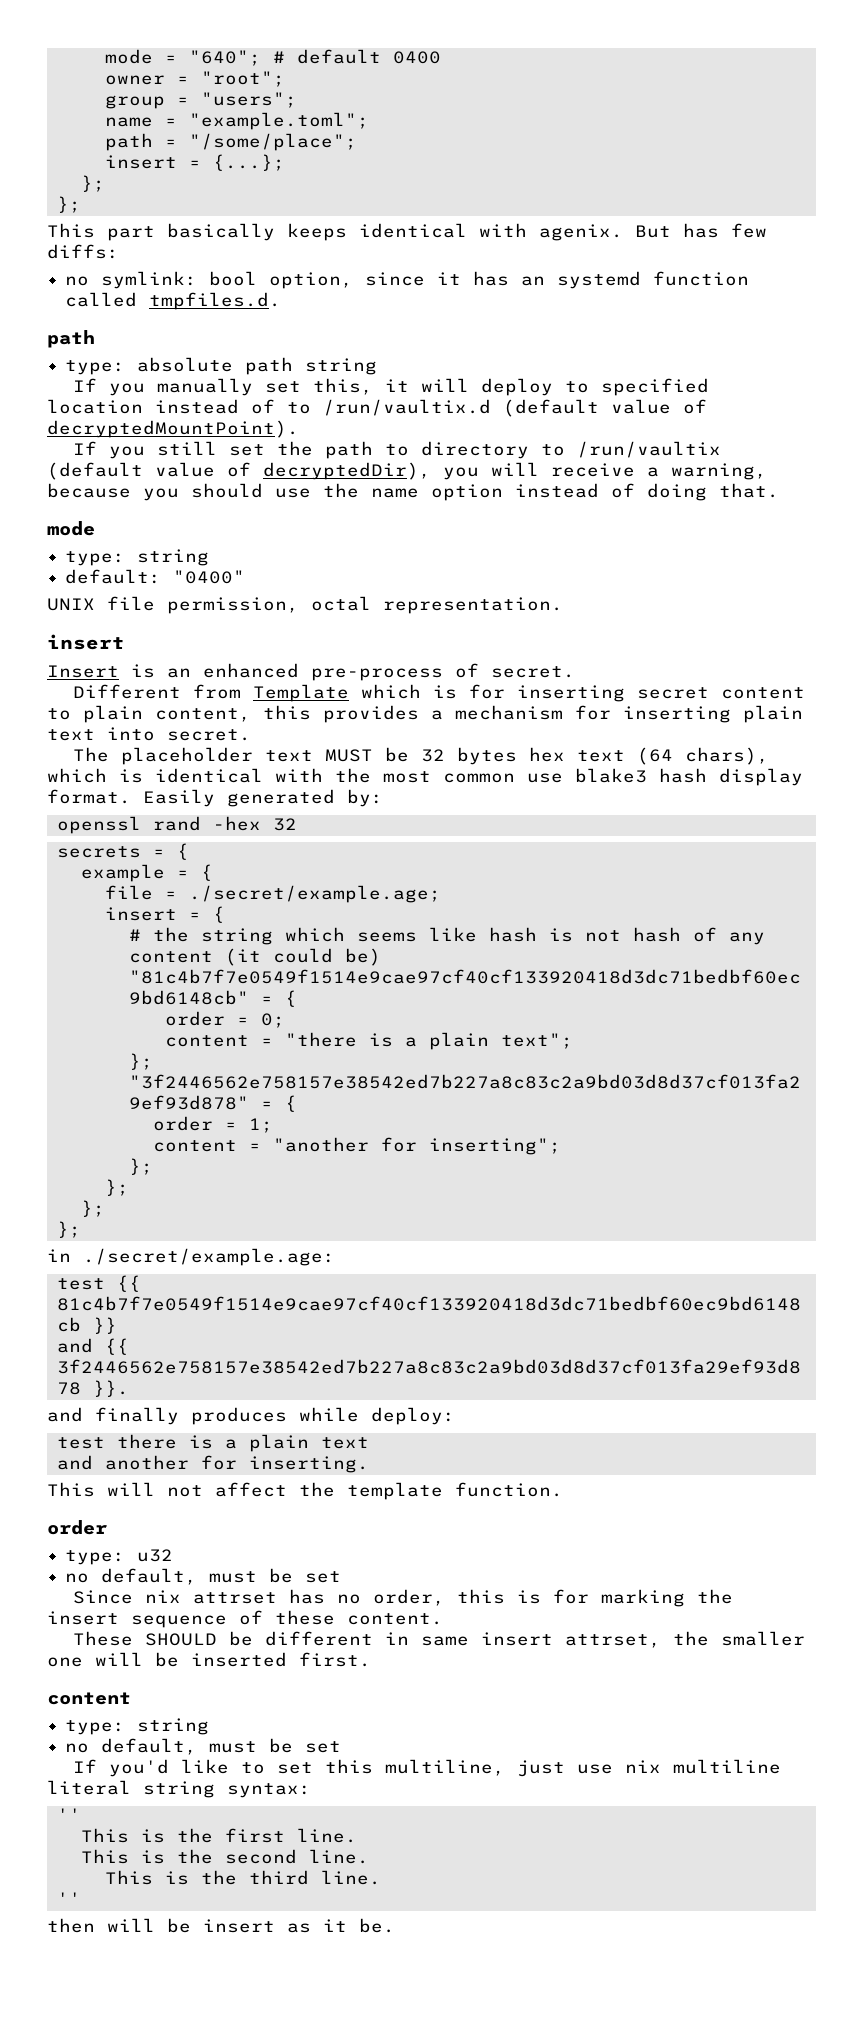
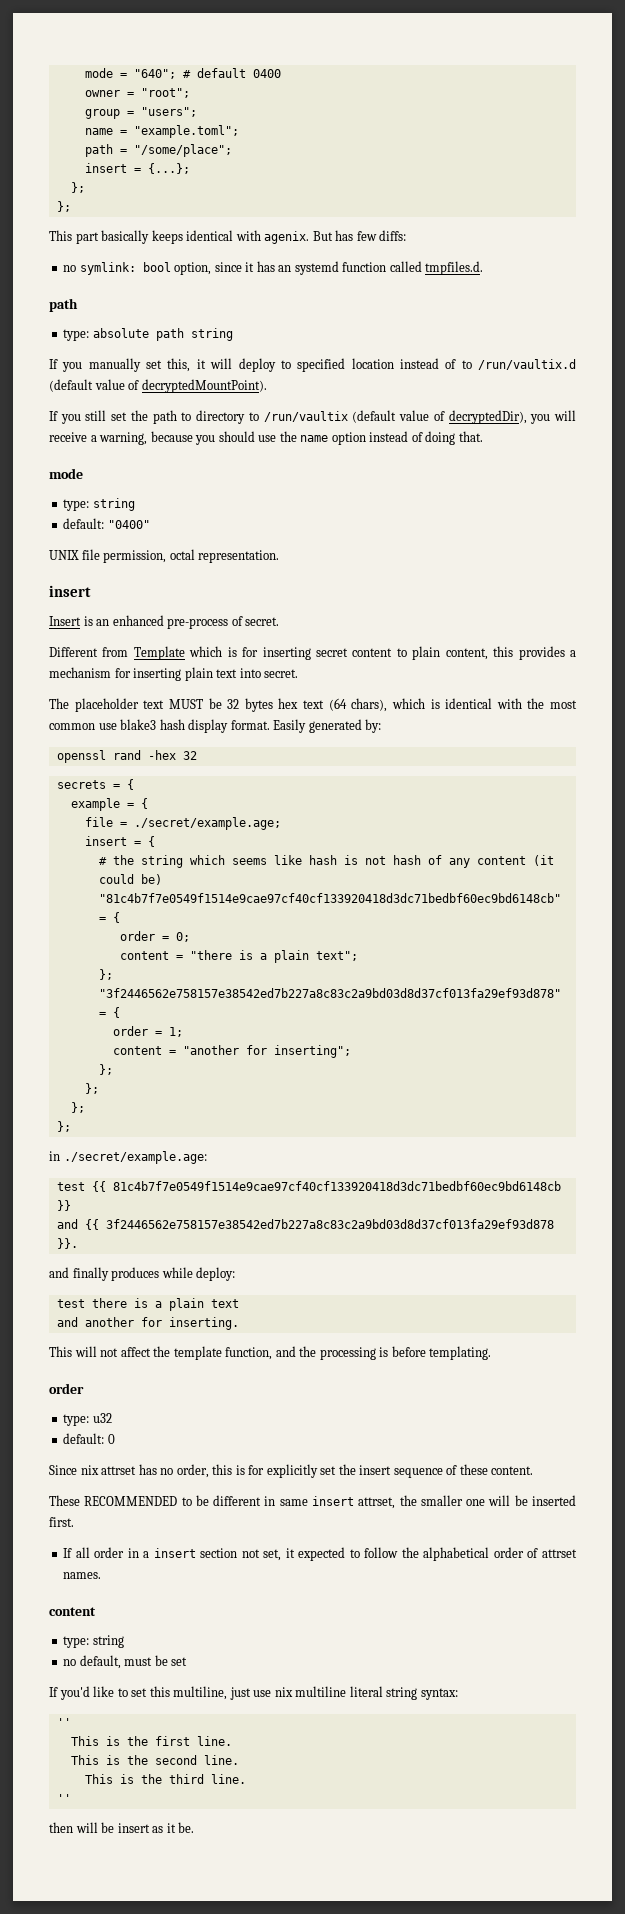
- This will not affect the template function.
+ This will not affect the template function, and the processing is before templating.
  order
  type: u32
- no default, must be set
+ default: 0
- Since nix attrset has no order, this is for marking the insert sequence of these content.
+ Since nix attrset has no order, this is for explicitly set the insert sequence of these content.
- These SHOULD be different in same insert attrset, the smaller one will be inserted first.
+ These RECOMMENDED to be different in same insert attrset, the smaller one will be inserted first.
+ If all order in a insert section not set, it expected to follow the alphabetical order of attrset names.

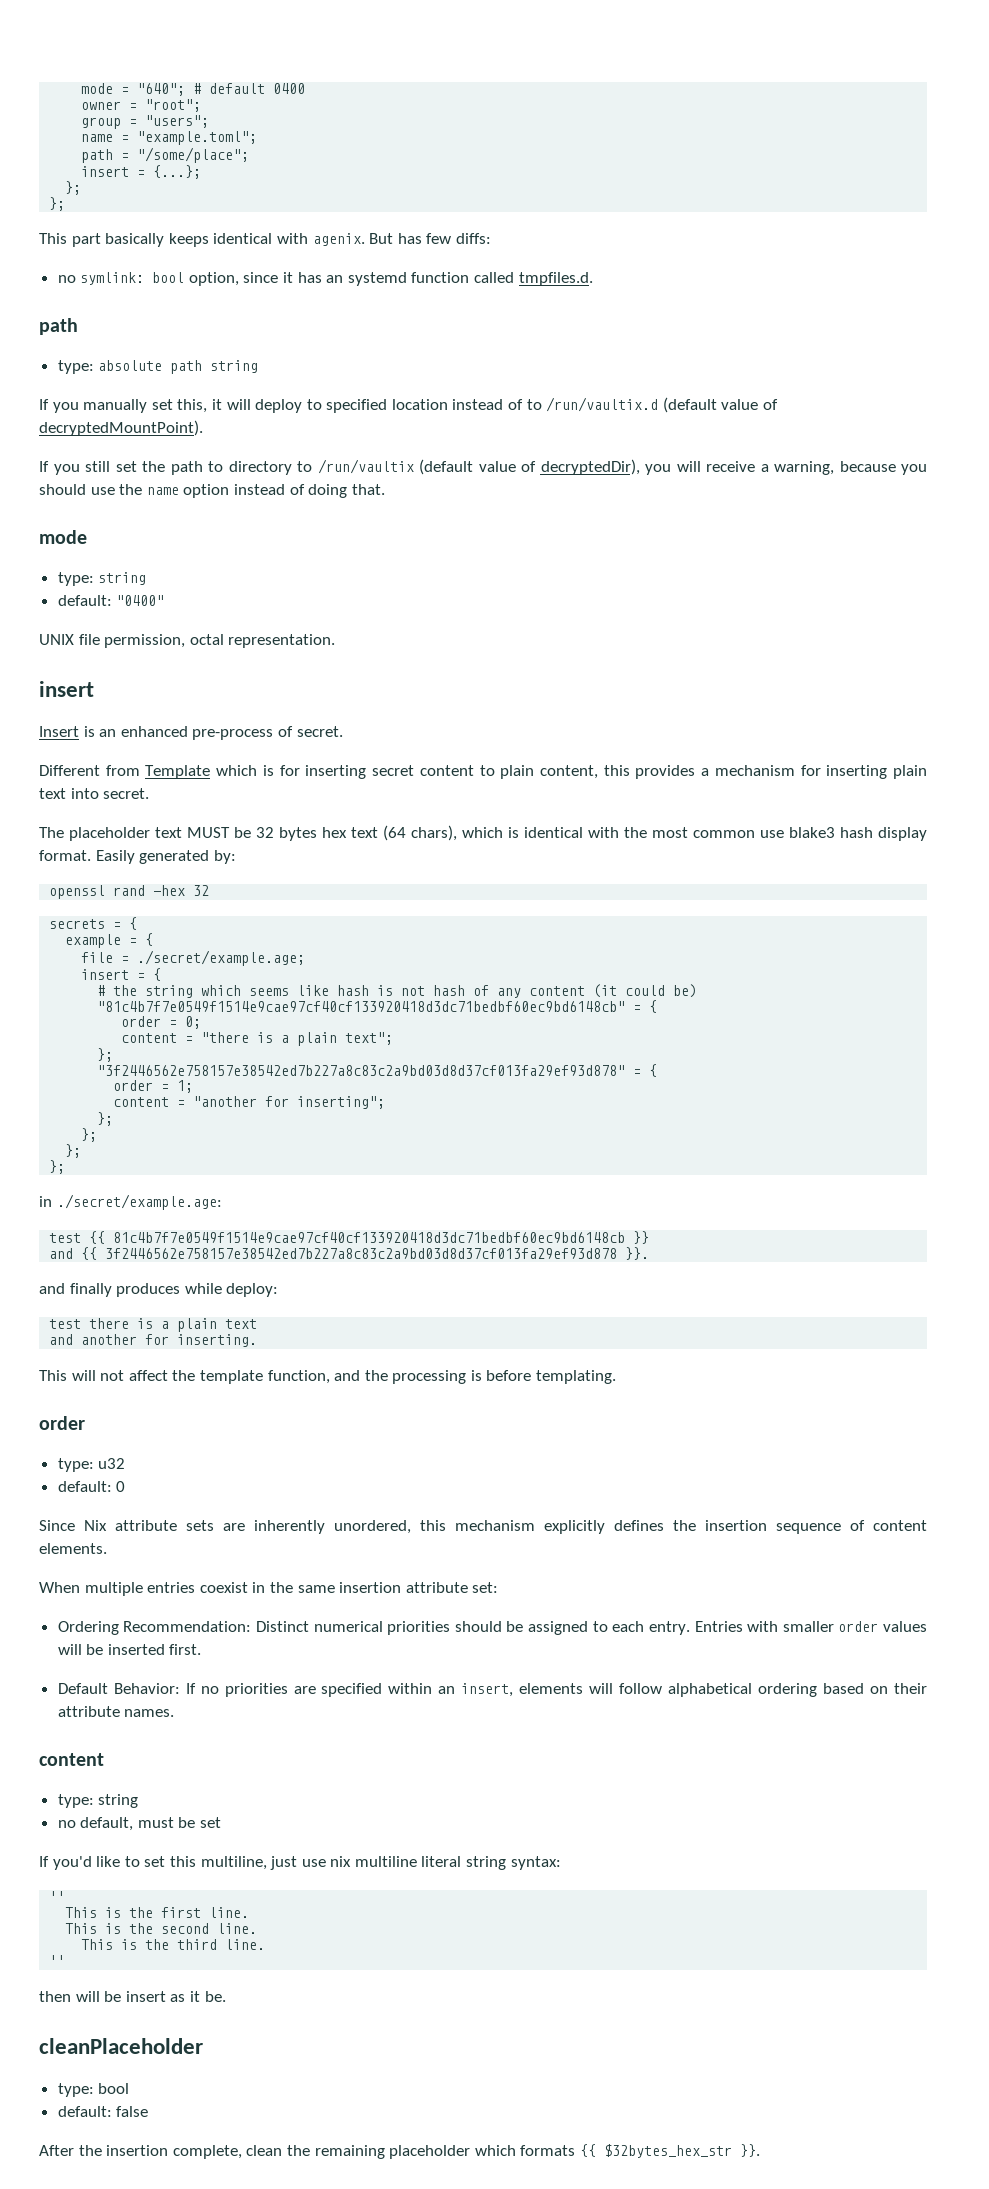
- Since nix attrset has no order, this is for explicitly set the insert sequence of these content.
- These RECOMMENDED to be different in same insert attrset, the smaller one will be inserted first.
- If all order in a insert section not set, it expected to follow the alphabetical order of attrset names.
+ Since Nix attribute sets are inherently unordered, this mechanism explicitly defines the insertion sequence of content elements.
+ When multiple entries coexist in the same insertion attribute set:
+ Ordering Recommendation: Distinct numerical priorities should be assigned to each entry. Entries with smaller order values will be inserted first.
+ Default Behavior: If no priorities are specified within an insert, elements will follow alphabetical ordering based on their attribute names.
+ cleanPlaceholder
+ type: bool
+ default: false
+ After the insertion complete, clean the remaining placeholder which formats {{ $32bytes_hex_str }}.

